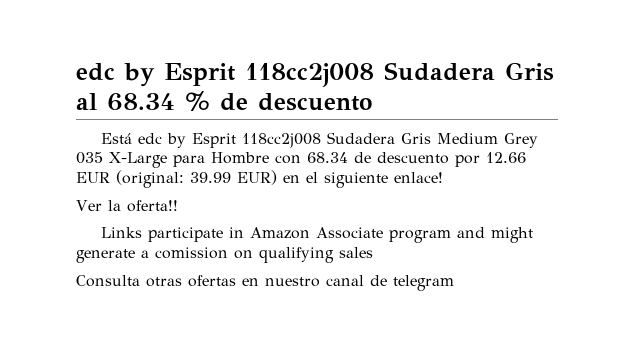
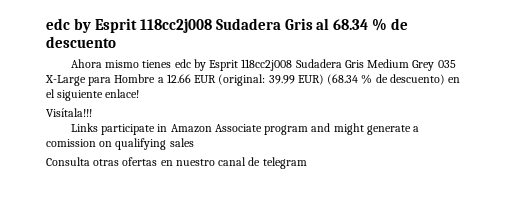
- Está edc by Esprit 118cc2j008 Sudadera Gris Medium Grey 035 X-Large para Hombre con 68.34 de descuento por 12.66 EUR (original: 39.99 EUR) en el siguiente enlace!
+ Ahora mismo tienes edc by Esprit 118cc2j008 Sudadera Gris Medium Grey 035 X-Large para Hombre a 12.66 EUR (original: 39.99 EUR) (68.34 % de descuento) en el siguiente enlace!
- Ver la oferta!!
+ Visítala!!!

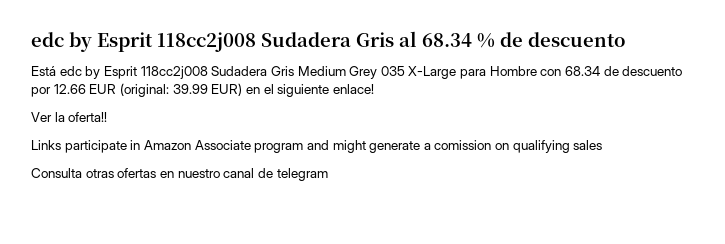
- Ahora mismo tienes edc by Esprit 118cc2j008 Sudadera Gris Medium Grey 035 X-Large para Hombre a 12.66 EUR (original: 39.99 EUR) (68.34 % de descuento) en el siguiente enlace!
+ Está edc by Esprit 118cc2j008 Sudadera Gris Medium Grey 035 X-Large para Hombre con 68.34 de descuento por 12.66 EUR (original: 39.99 EUR) en el siguiente enlace!
- Visítala!!!
+ Ver la oferta!!

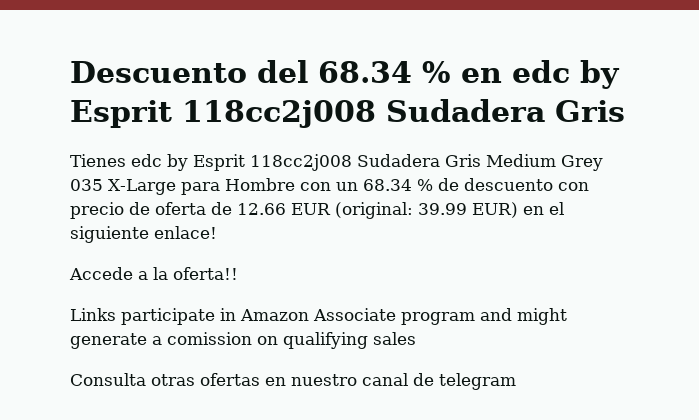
- edc by Esprit 118cc2j008 Sudadera Gris al 68.34 % de descuento
- Está edc by Esprit 118cc2j008 Sudadera Gris Medium Grey 035 X-Large para Hombre con 68.34 de descuento por 12.66 EUR (original: 39.99 EUR) en el siguiente enlace!
+ Descuento del 68.34 % en edc by Esprit 118cc2j008 Sudadera Gris
+ Tienes edc by Esprit 118cc2j008 Sudadera Gris Medium Grey 035 X-Large para Hombre con un 68.34 % de descuento con precio de oferta de 12.66 EUR (original: 39.99 EUR) en el siguiente enlace!
- Ver la oferta!!
+ Accede a la oferta!!

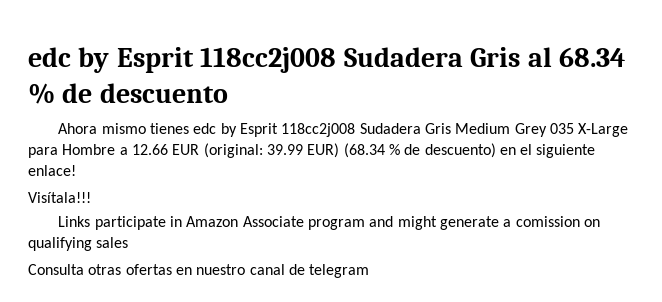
- Descuento del 68.34 % en edc by Esprit 118cc2j008 Sudadera Gris
- Tienes edc by Esprit 118cc2j008 Sudadera Gris Medium Grey 035 X-Large para Hombre con un 68.34 % de descuento con precio de oferta de 12.66 EUR (original: 39.99 EUR) en el siguiente enlace!
+ edc by Esprit 118cc2j008 Sudadera Gris al 68.34 % de descuento
+ Ahora mismo tienes edc by Esprit 118cc2j008 Sudadera Gris Medium Grey 035 X-Large para Hombre a 12.66 EUR (original: 39.99 EUR) (68.34 % de descuento) en el siguiente enlace!
- Accede a la oferta!!
+ Visítala!!!

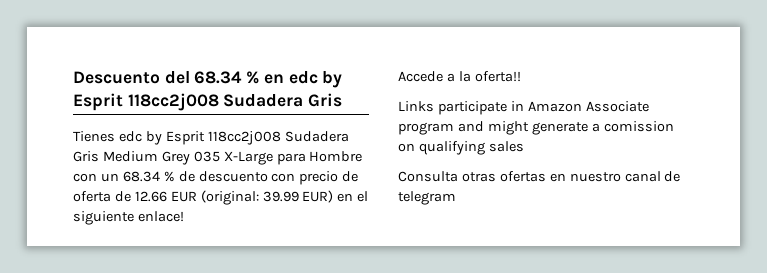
- edc by Esprit 118cc2j008 Sudadera Gris al 68.34 % de descuento
- Ahora mismo tienes edc by Esprit 118cc2j008 Sudadera Gris Medium Grey 035 X-Large para Hombre a 12.66 EUR (original: 39.99 EUR) (68.34 % de descuento) en el siguiente enlace!
+ Descuento del 68.34 % en edc by Esprit 118cc2j008 Sudadera Gris
+ Tienes edc by Esprit 118cc2j008 Sudadera Gris Medium Grey 035 X-Large para Hombre con un 68.34 % de descuento con precio de oferta de 12.66 EUR (original: 39.99 EUR) en el siguiente enlace!
- Visítala!!!
+ Accede a la oferta!!

